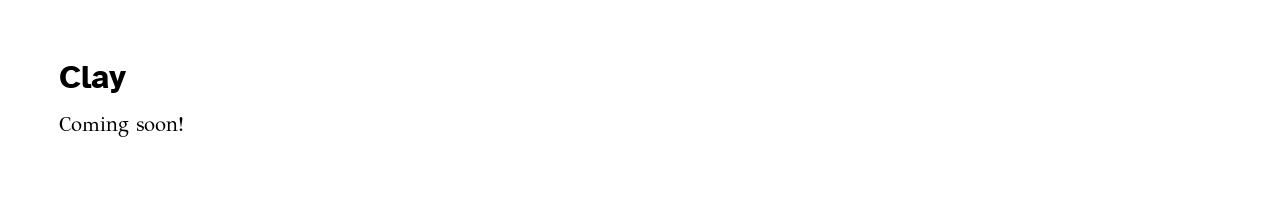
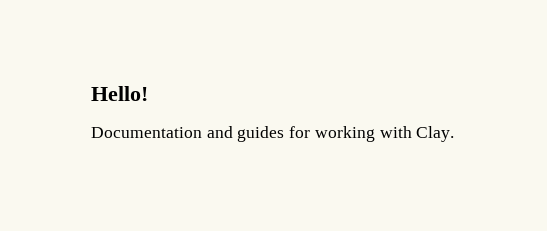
- Clay
- Coming soon!
+ Hello!
+ Documentation and guides for working with Clay.

